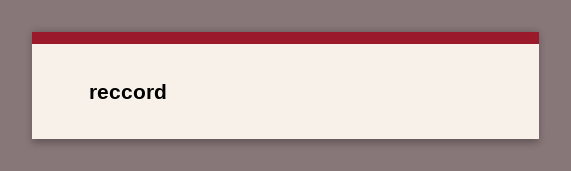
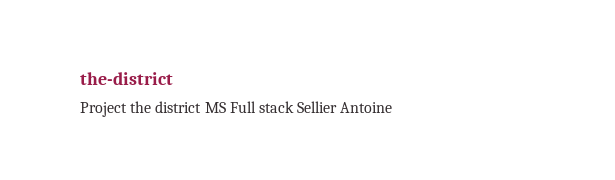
- reccord
+ the-district
+ Project the district MS Full stack Sellier Antoine

